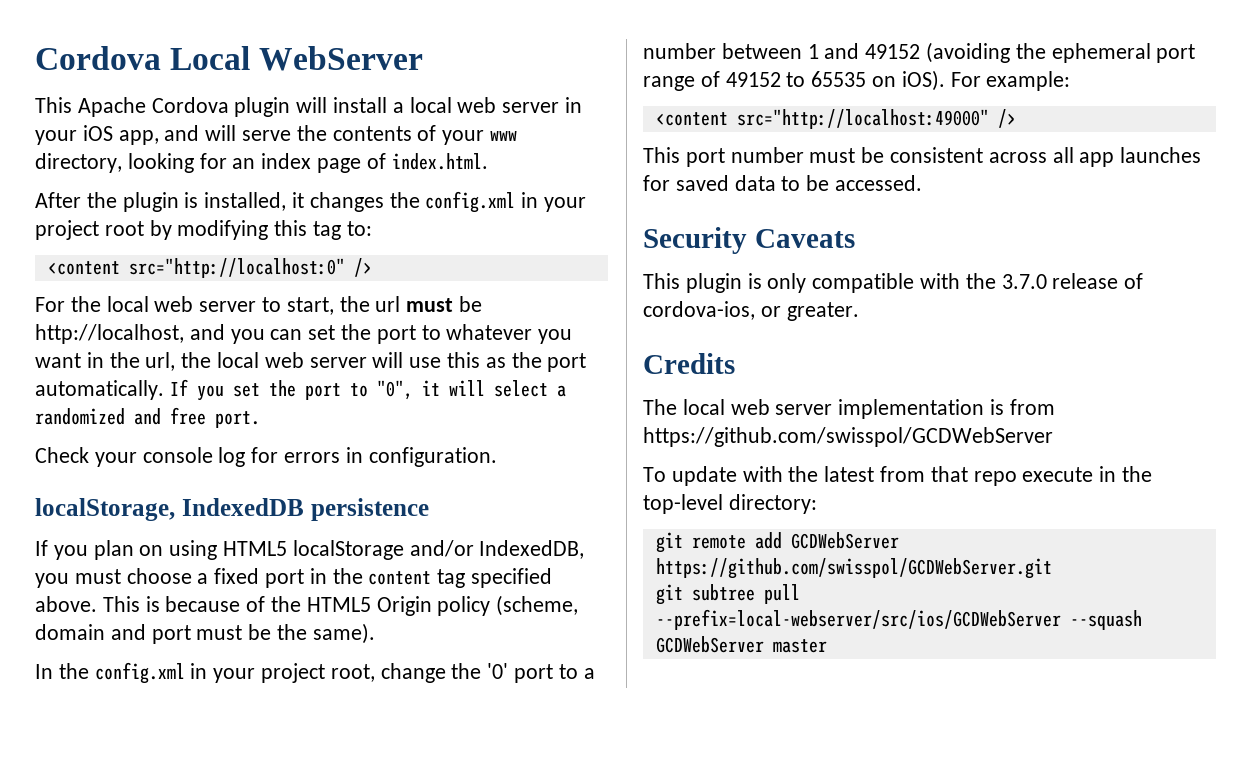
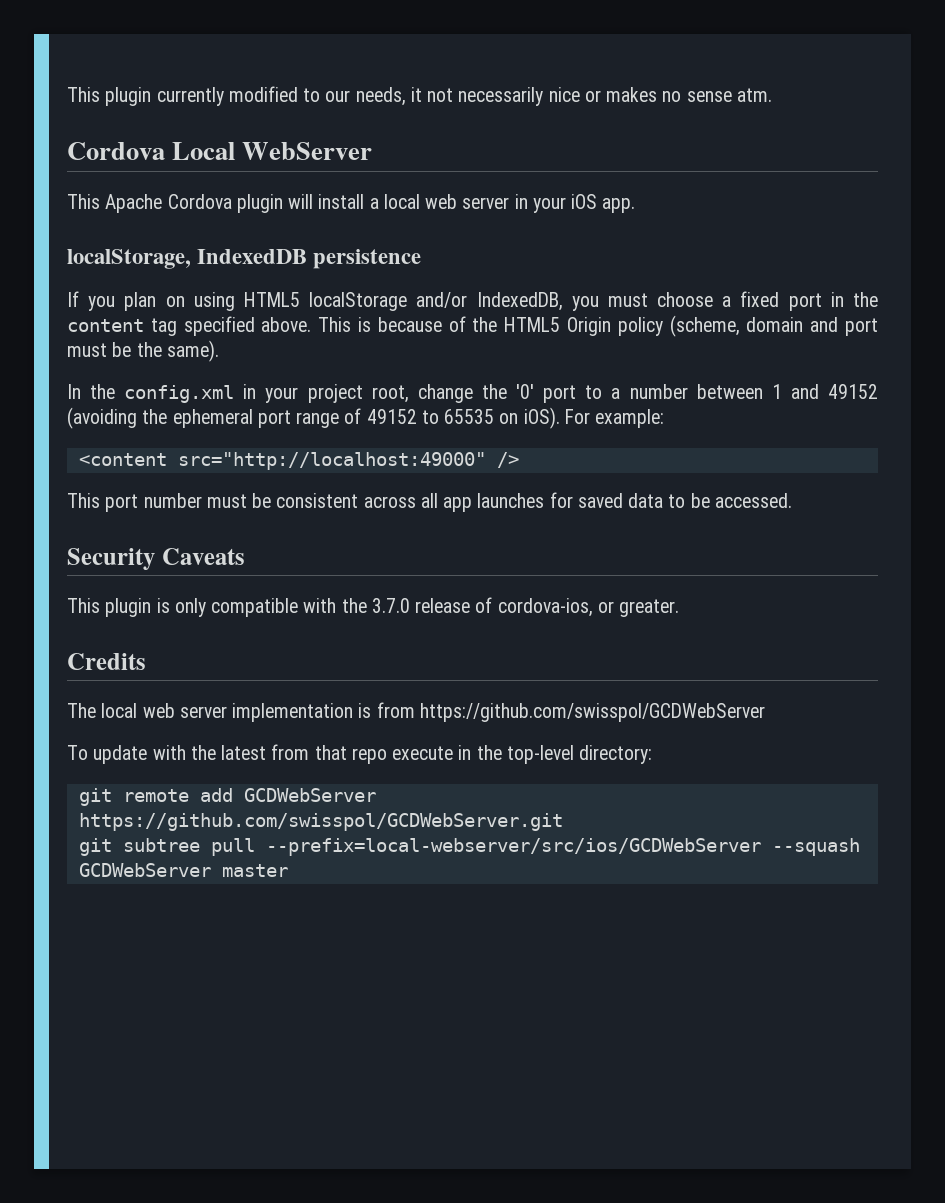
+ This plugin currently modified to our needs, it not necessarily nice or makes no sense atm.
- This Apache Cordova plugin will install a local web server in your iOS app, and will serve the contents of your www directory, looking for an index page of index.html.
- After the plugin is installed, it changes the config.xml in your project root by modifying this tag to:
- <content src="http://localhost:0" />
- For the local web server to start, the url must be http://localhost, and you can set the port to whatever you want in the url, the local web server will use this as the port automatically. If you set the port to "0", it will select a randomized and free port.
- Check your console log for errors in configuration.
+ This Apache Cordova plugin will install a local web server in your iOS app.

